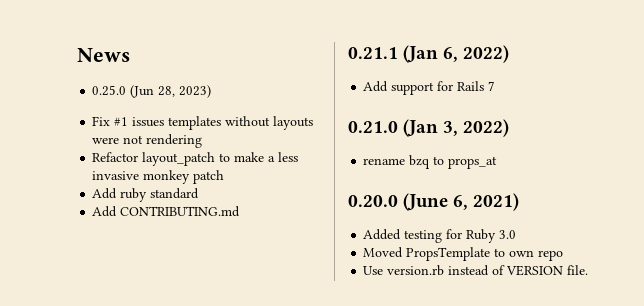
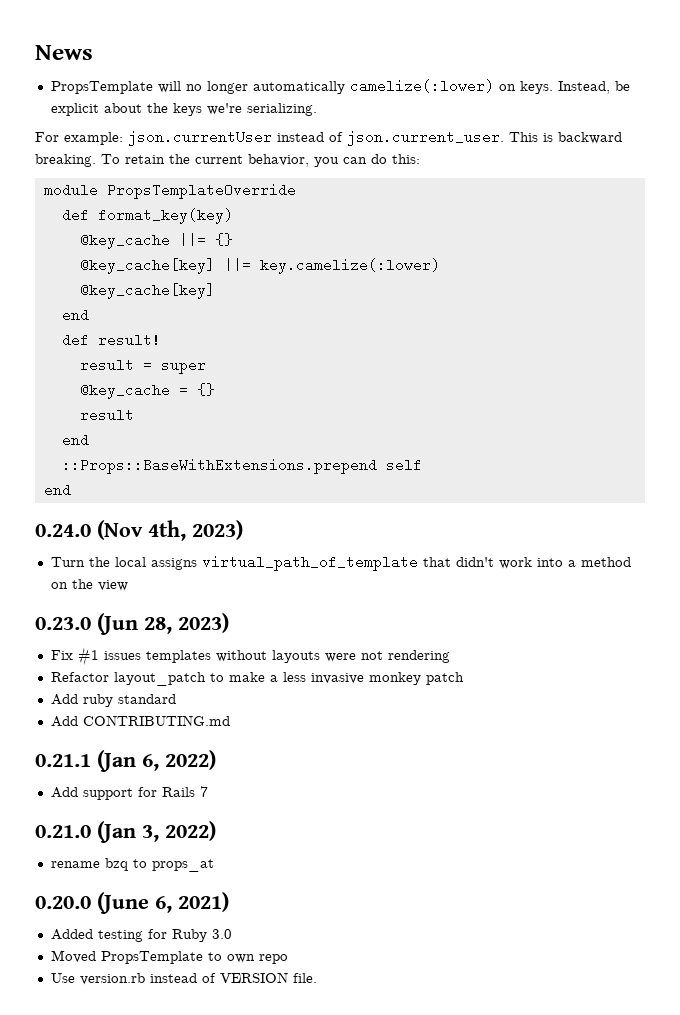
- 0.25.0 (Jun 28, 2023)
+ PropsTemplate will no longer automatically camelize(:lower) on keys. Instead, be explicit about the keys we're serializing.
+ For example: json.currentUser instead of json.current_user. This is backward breaking. To retain the current behavior, you can do this:
+ module PropsTemplateOverride
+ def format_key(key)
+ @key_cache ||= {}
+ @key_cache[key] ||= key.camelize(:lower)
+ @key_cache[key]
+ end
+ def result!
+ result = super
+ @key_cache = {}
+ result
+ end
+ ::Props::BaseWithExtensions.prepend self
+ end
+ 0.24.0 (Nov 4th, 2023)
+ Turn the local assigns virtual_path_of_template that didn't work into a method on the view
+ 0.23.0 (Jun 28, 2023)

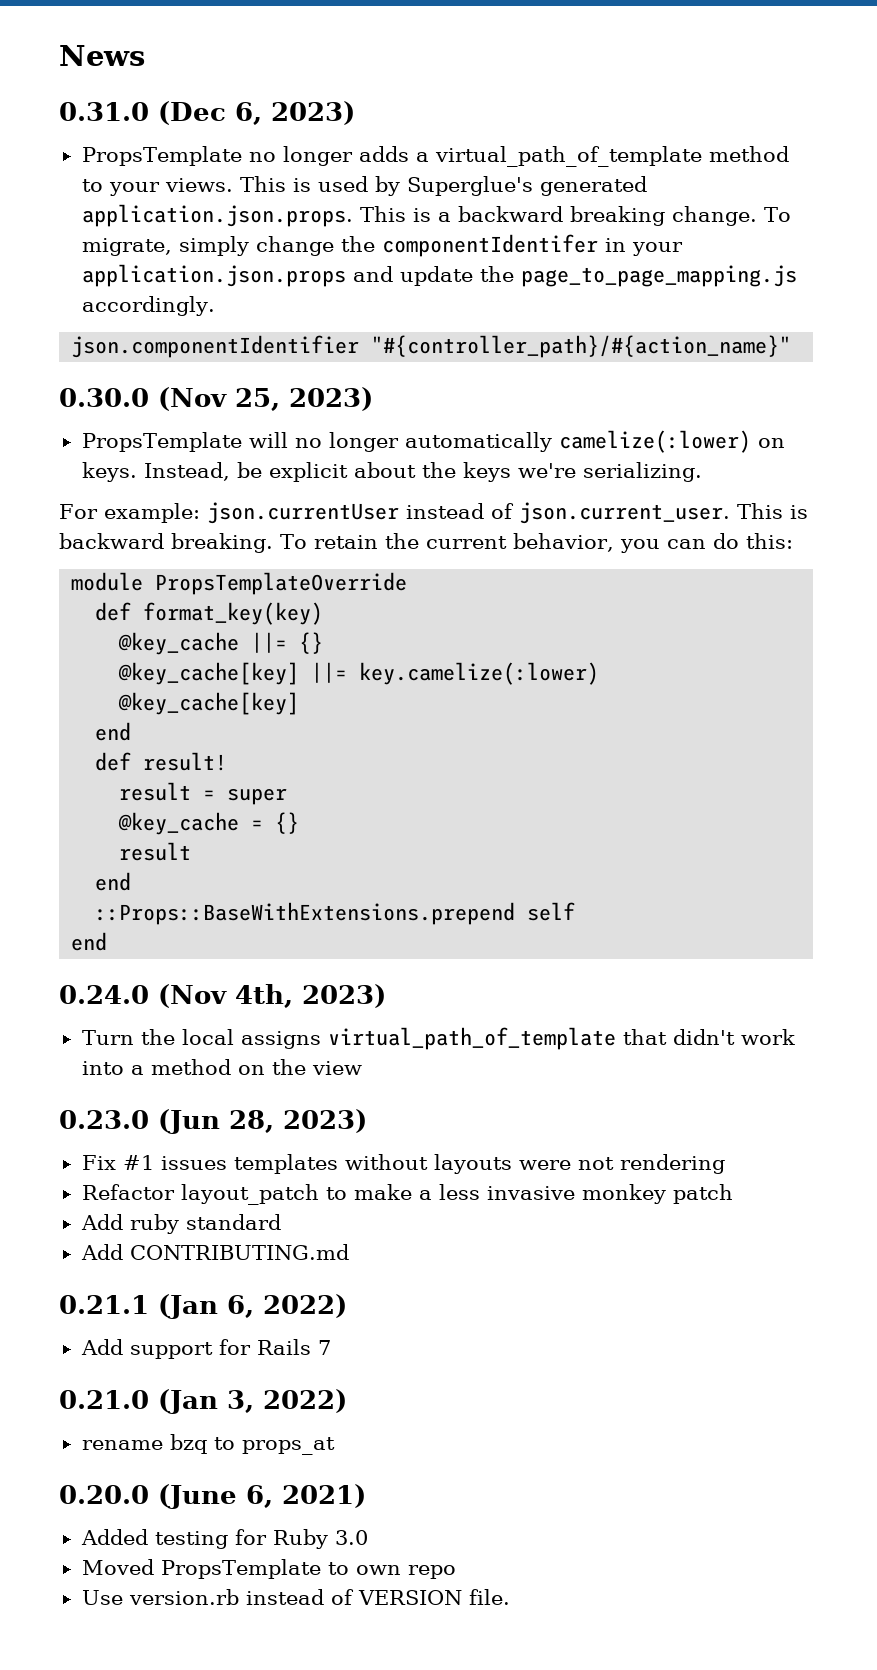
+ 0.31.0 (Dec 6, 2023)
+ PropsTemplate no longer adds a virtual_path_of_template method to your views. This is used by Superglue's generated application.json.props. This is a backward breaking change. To migrate, simply change the componentIdentifer in your application.json.props and update the page_to_page_mapping.js accordingly.
+ json.componentIdentifier "#{controller_path}/#{action_name}"
+ 0.30.0 (Nov 25, 2023)

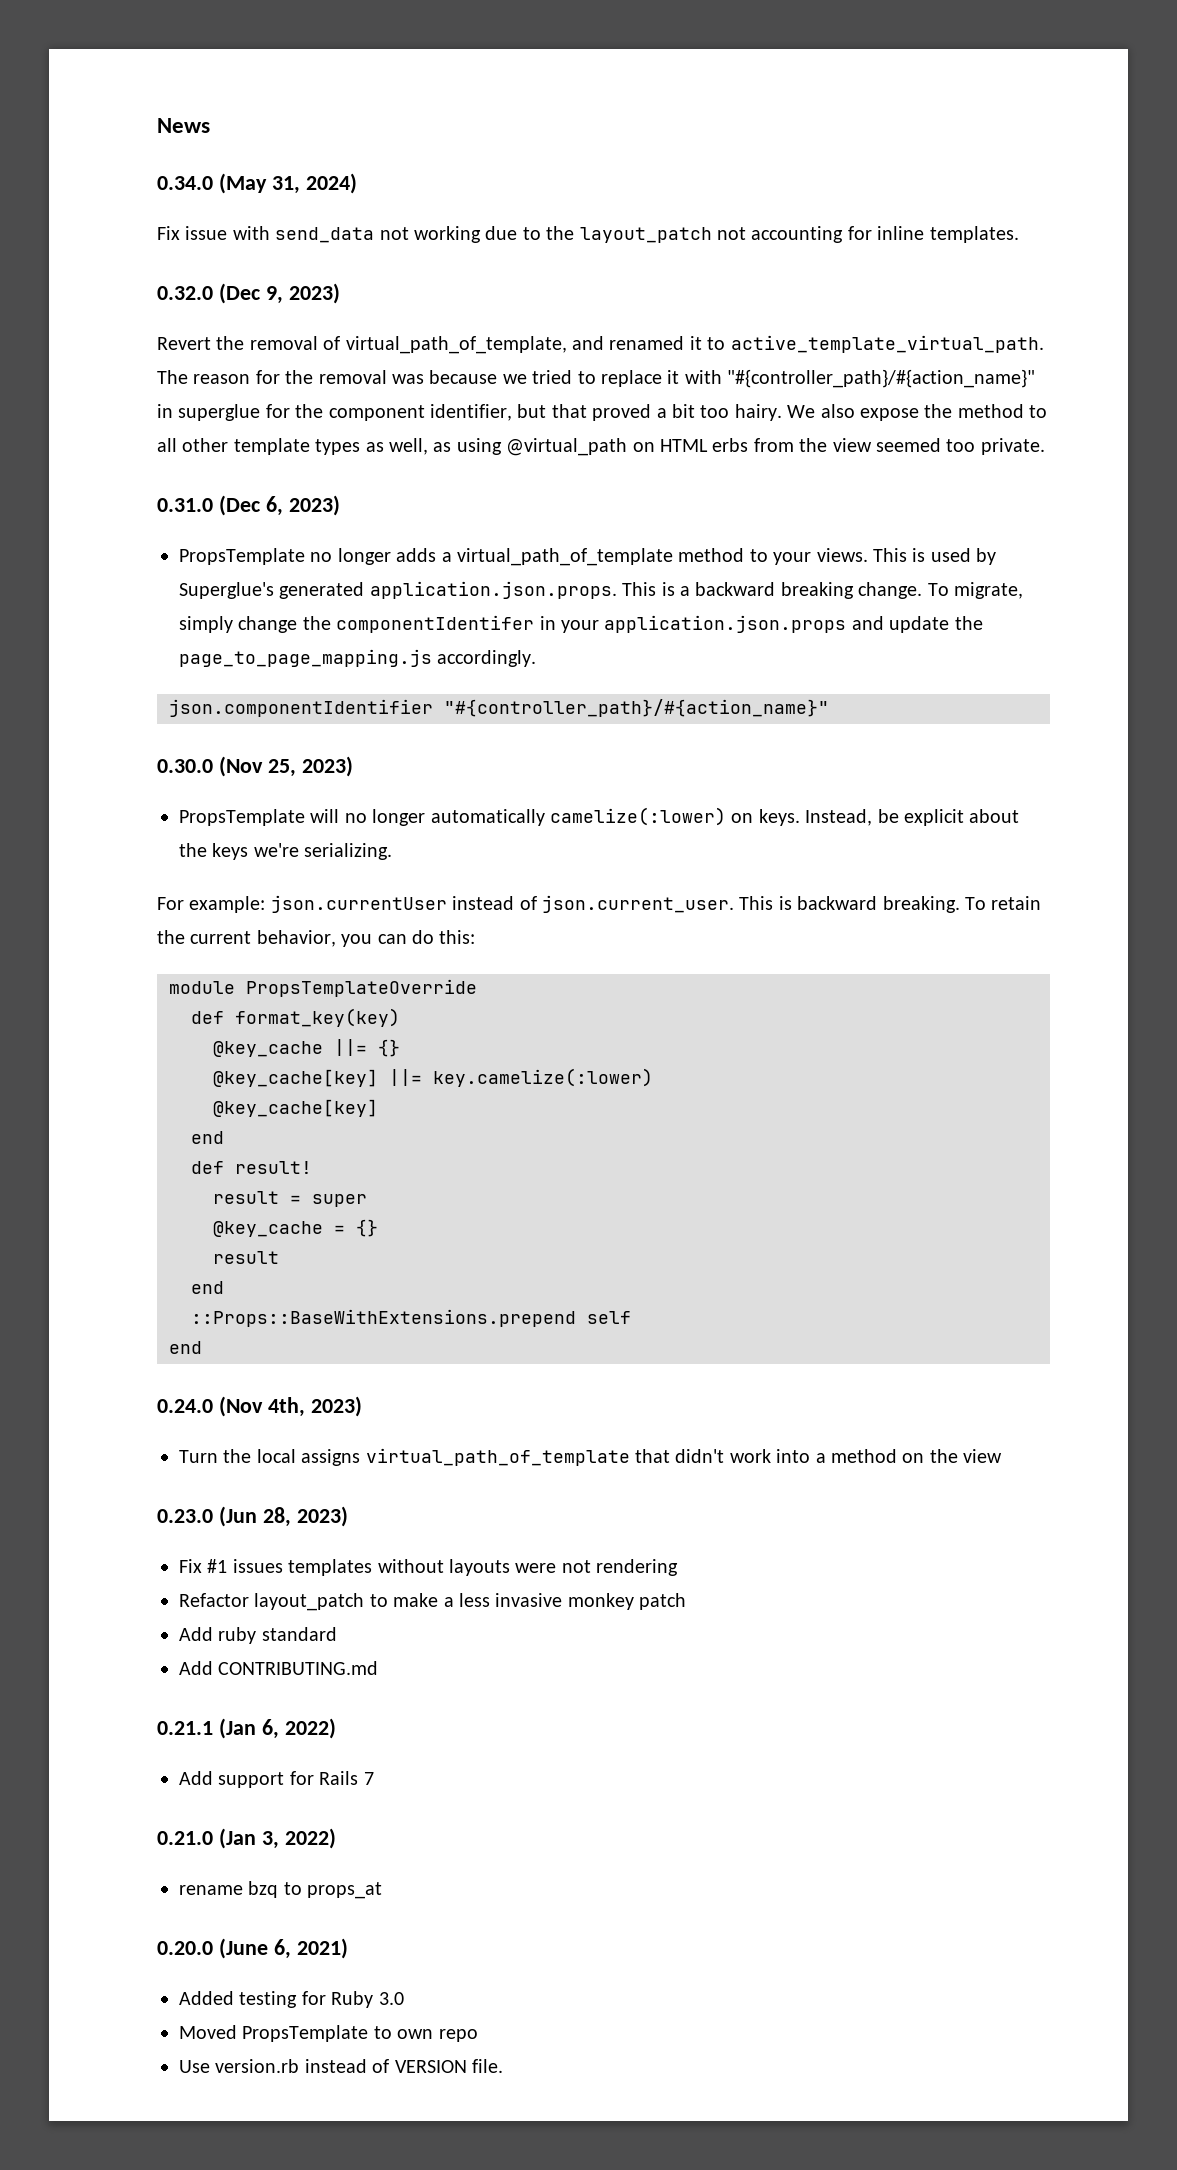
+ 0.34.0 (May 31, 2024)
+ Fix issue with send_data not working due to the layout_patch not accounting for inline templates.
+ 0.32.0 (Dec 9, 2023)
+ Revert the removal of virtual_path_of_template, and renamed it to active_template_virtual_path. The reason for the removal was because we tried to replace it with "#{controller_path}/#{action_name}" in superglue for the component identifier, but that proved a bit too hairy. We also expose the method to all other template types as well, as using @virtual_path on HTML erbs from the view seemed too private.

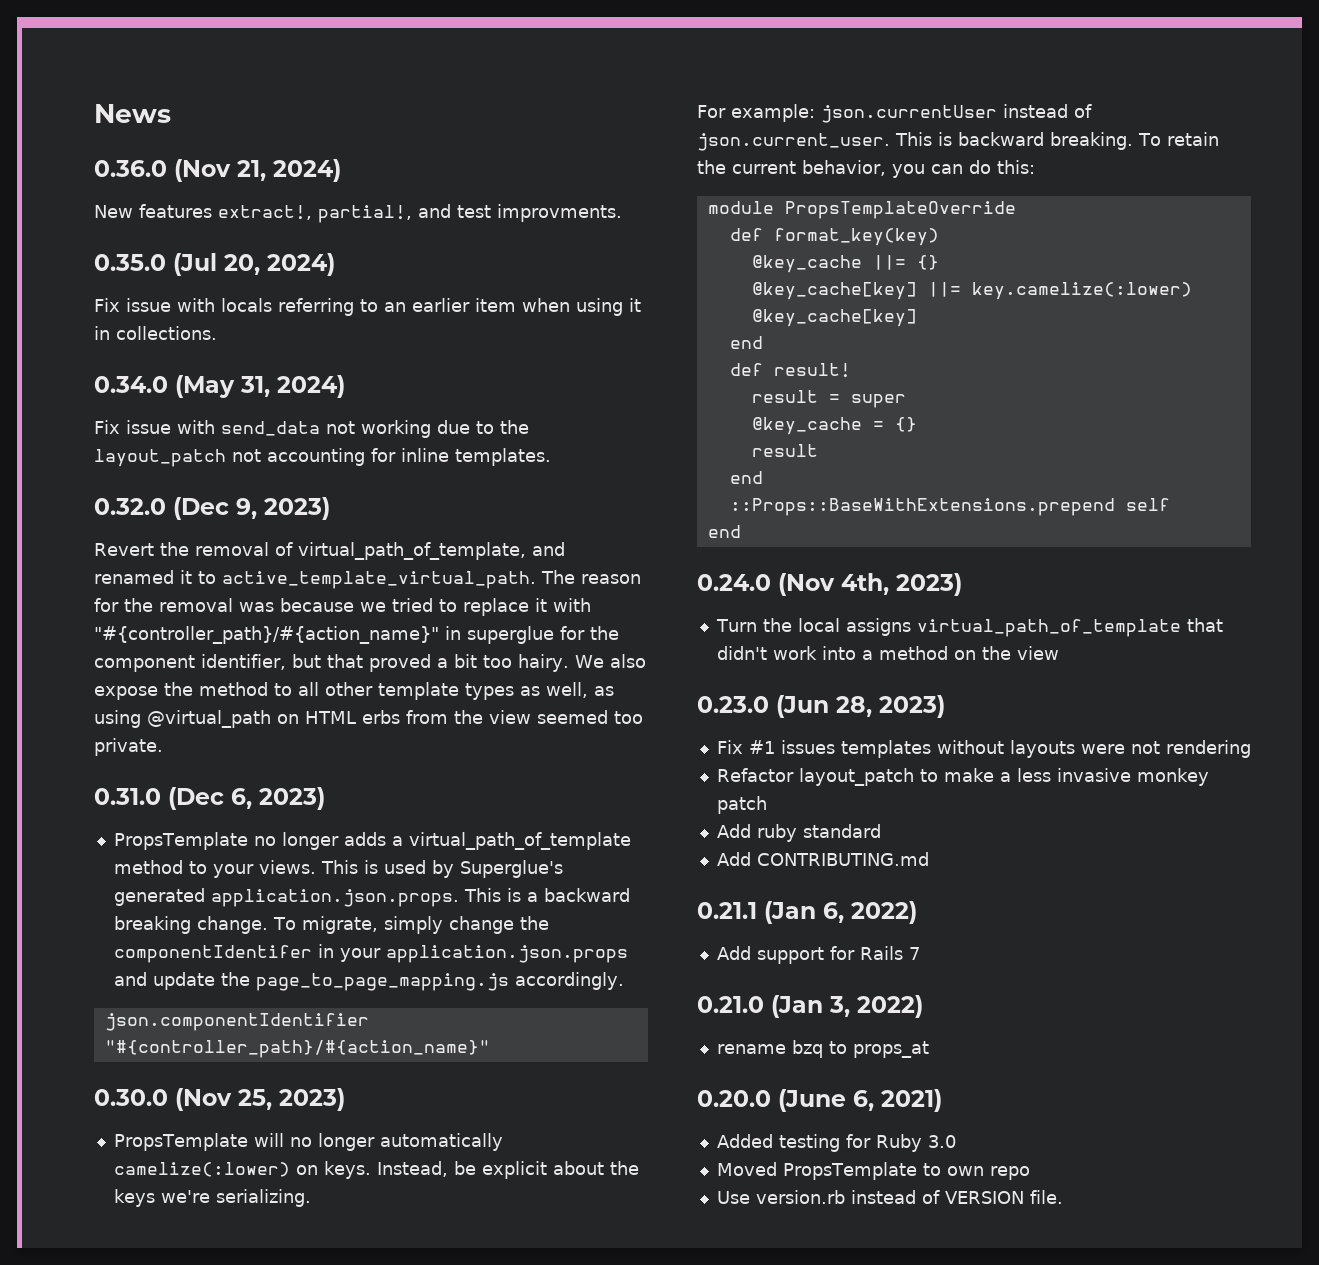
+ 0.36.0 (Nov 21, 2024)
+ New features extract!, partial!, and test improvments.
+ 0.35.0 (Jul 20, 2024)
+ Fix issue with locals referring to an earlier item when using it in collections.

